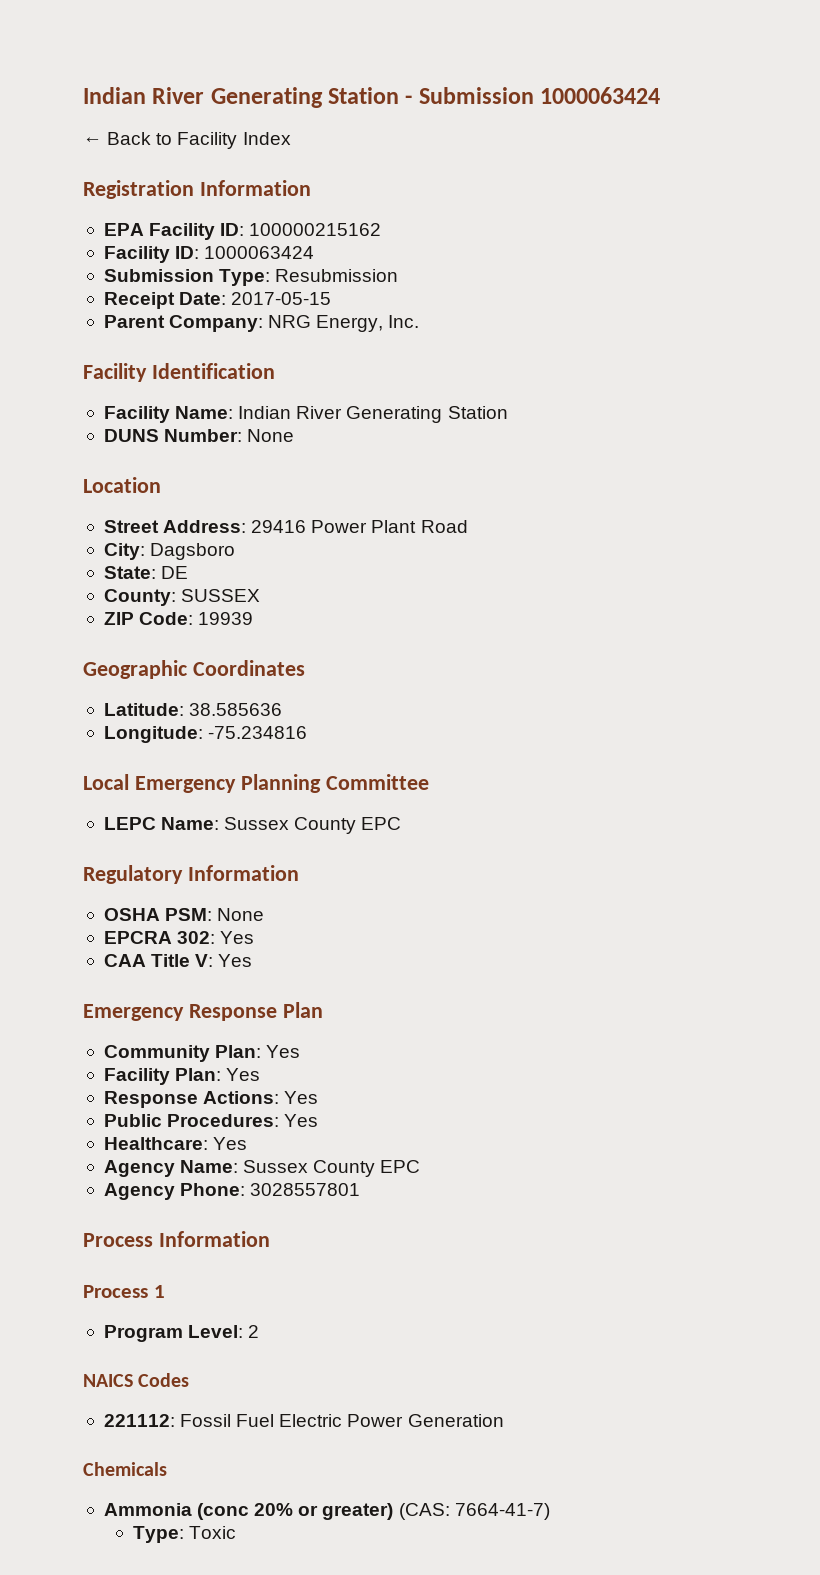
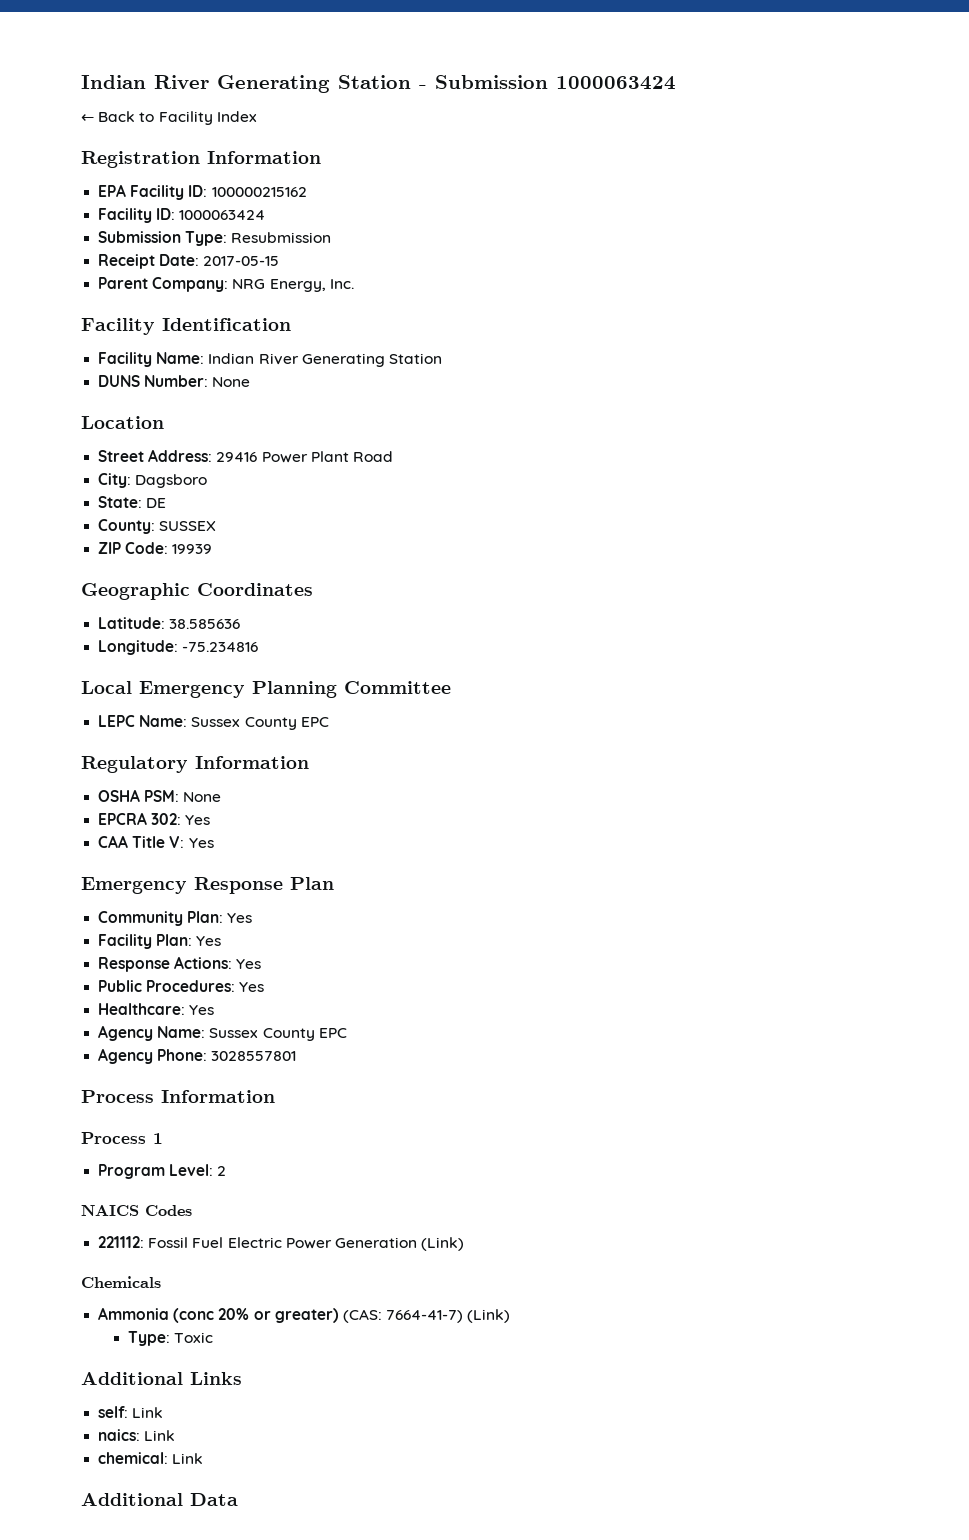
- 221112: Fossil Fuel Electric Power Generation
+ 221112: Fossil Fuel Electric Power Generation (Link)
- Ammonia (conc 20% or greater) (CAS: 7664-41-7)
+ Ammonia (conc 20% or greater) (CAS: 7664-41-7) (Link)
+ Additional Links
+ self: Link
+ naics: Link
+ chemical: Link
+ Additional Data

